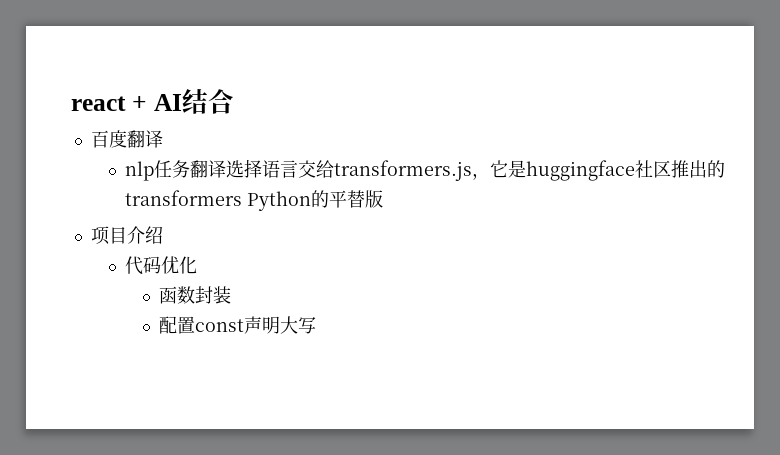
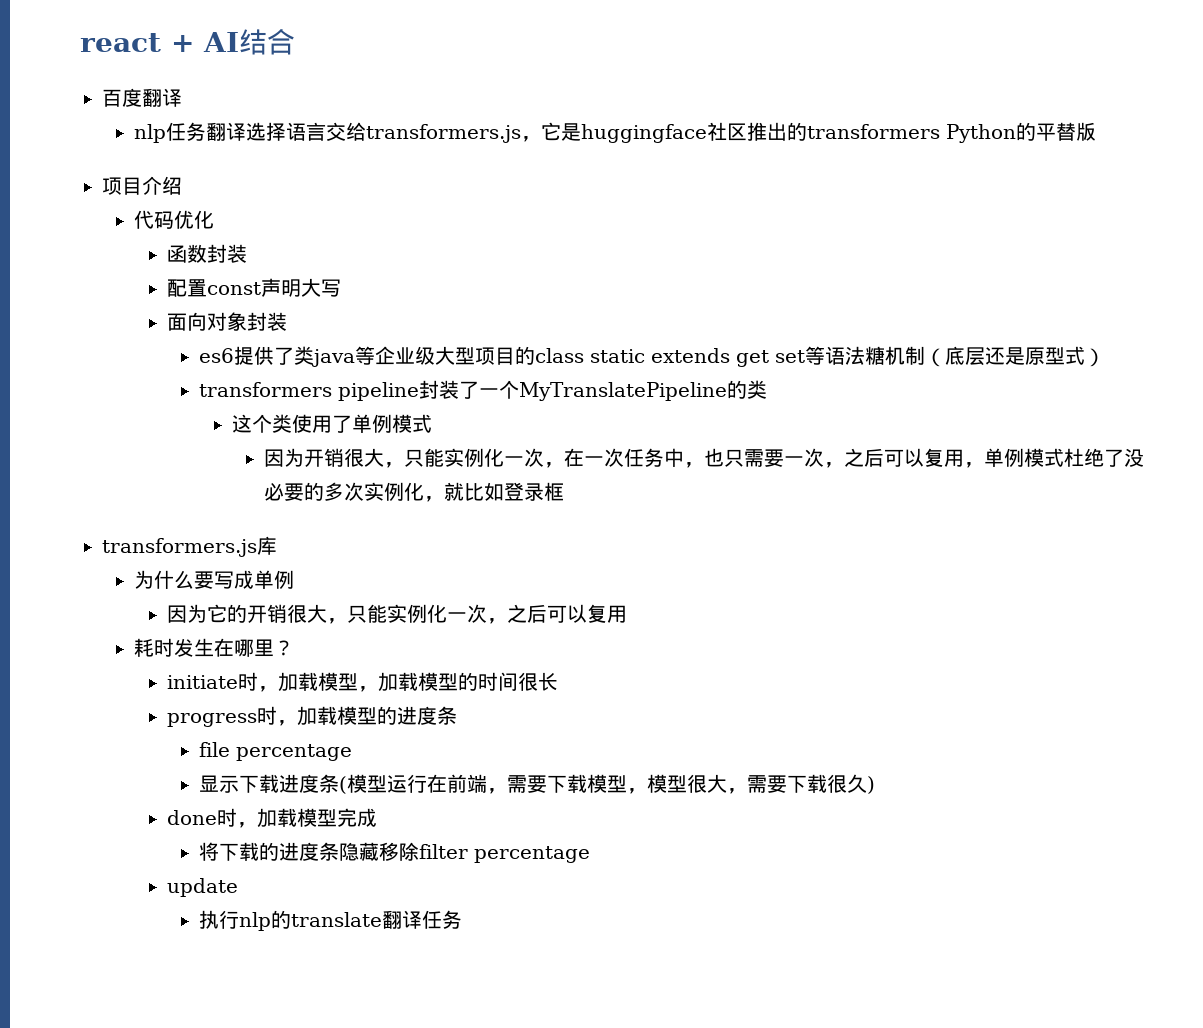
+ 面向对象封装
+ es6提供了类java等企业级大型项目的class static extends get set等语法糖机制（底层还是原型式）
+ transformers pipeline封装了一个MyTranslatePipeline的类
+ 这个类使用了单例模式
+ 因为开销很大，只能实例化一次，在一次任务中，也只需要一次，之后可以复用，单例模式杜绝了没必要的多次实例化，就比如登录框
+ transformers.js库
+ 为什么要写成单例
+ 因为它的开销很大，只能实例化一次，之后可以复用
+ 耗时发生在哪里？
+ initiate时，加载模型，加载模型的时间很长
+ progress时，加载模型的进度条
+ file percentage
+ 显示下载进度条(模型运行在前端，需要下载模型，模型很大，需要下载很久)
+ done时，加载模型完成
+ 将下载的进度条隐藏移除filter percentage
+ update
+ 执行nlp的translate翻译任务

